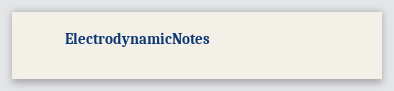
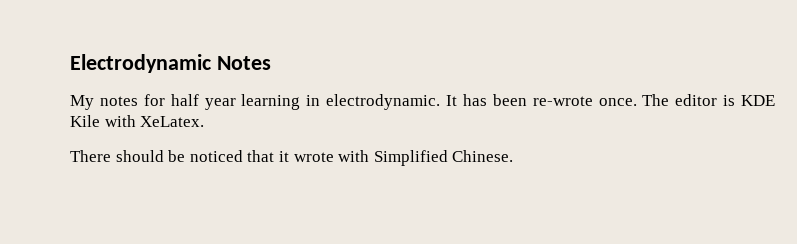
- ElectrodynamicNotes
+ Electrodynamic Notes
+ My notes for half year learning in electrodynamic. It has been re-wrote once. The editor is KDE Kile with XeLatex.
+ There should be noticed that it wrote with Simplified Chinese.

